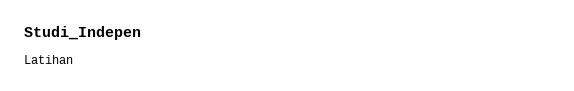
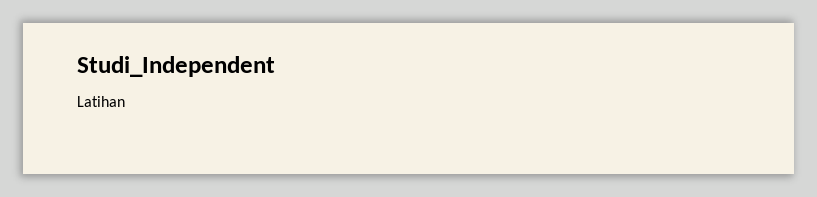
- Studi_Indepen
+ Studi_Independent

